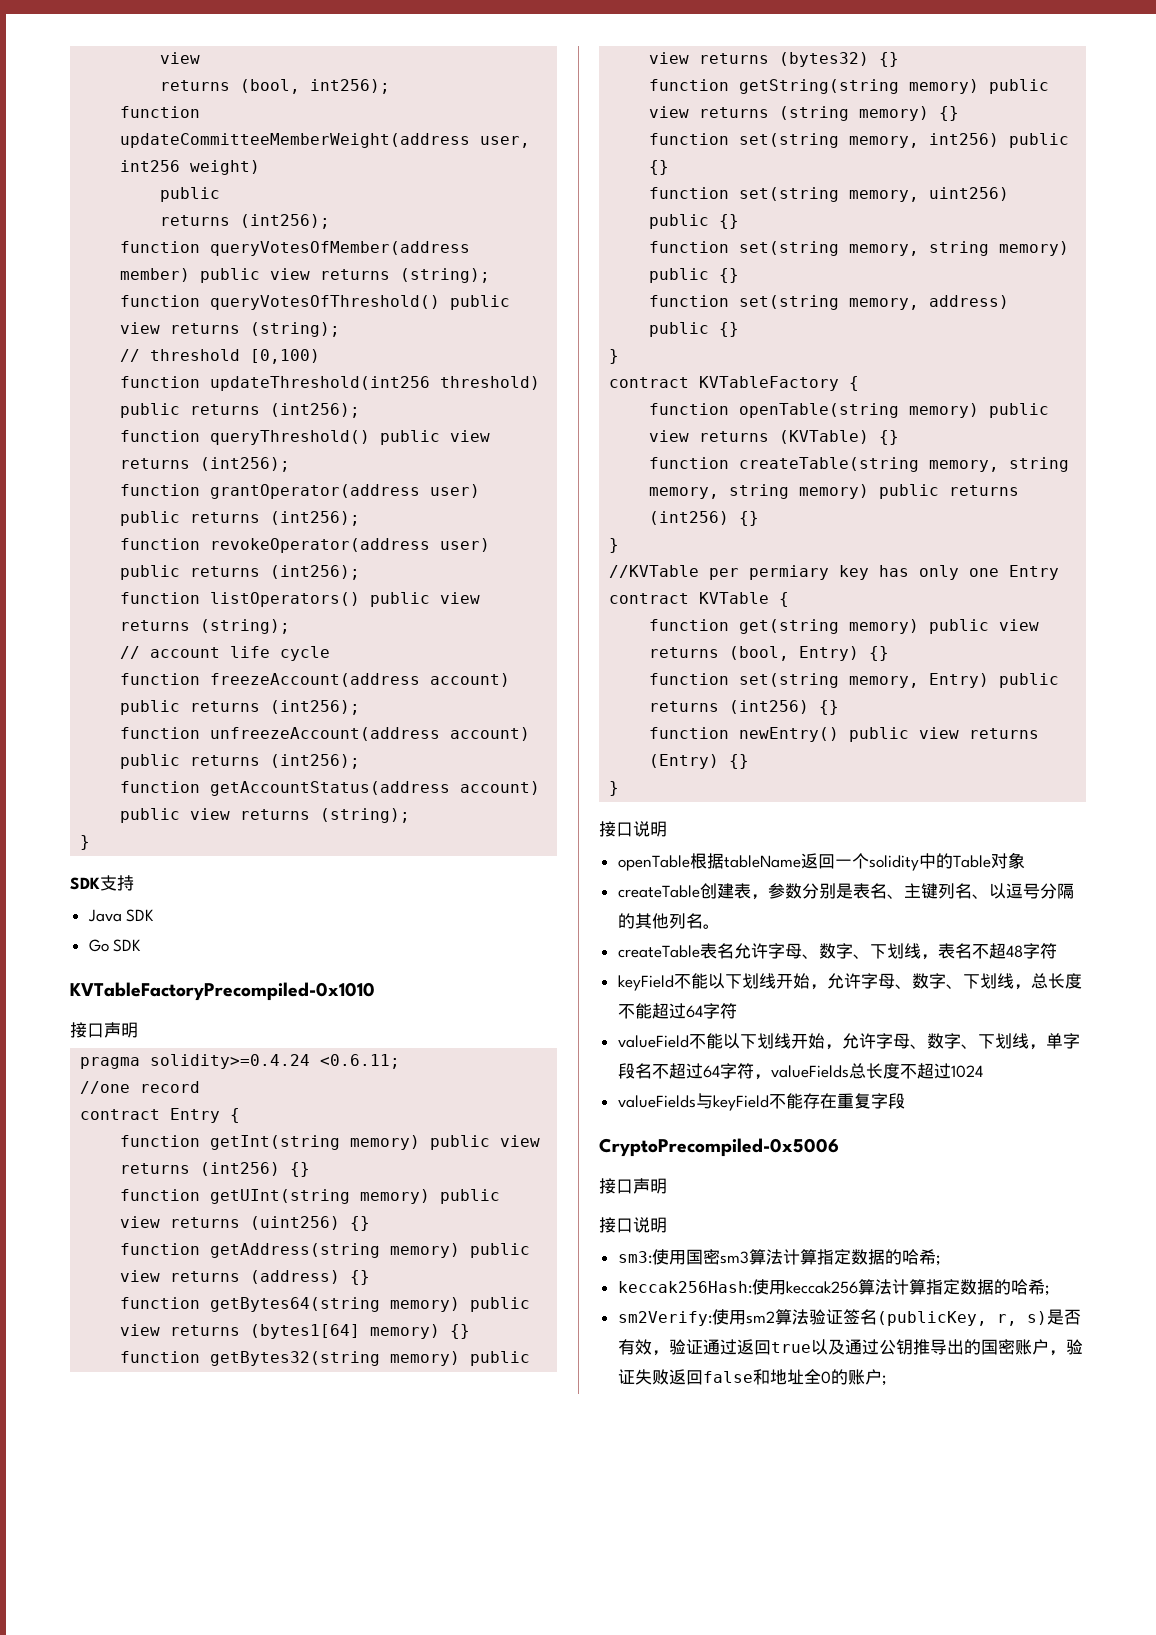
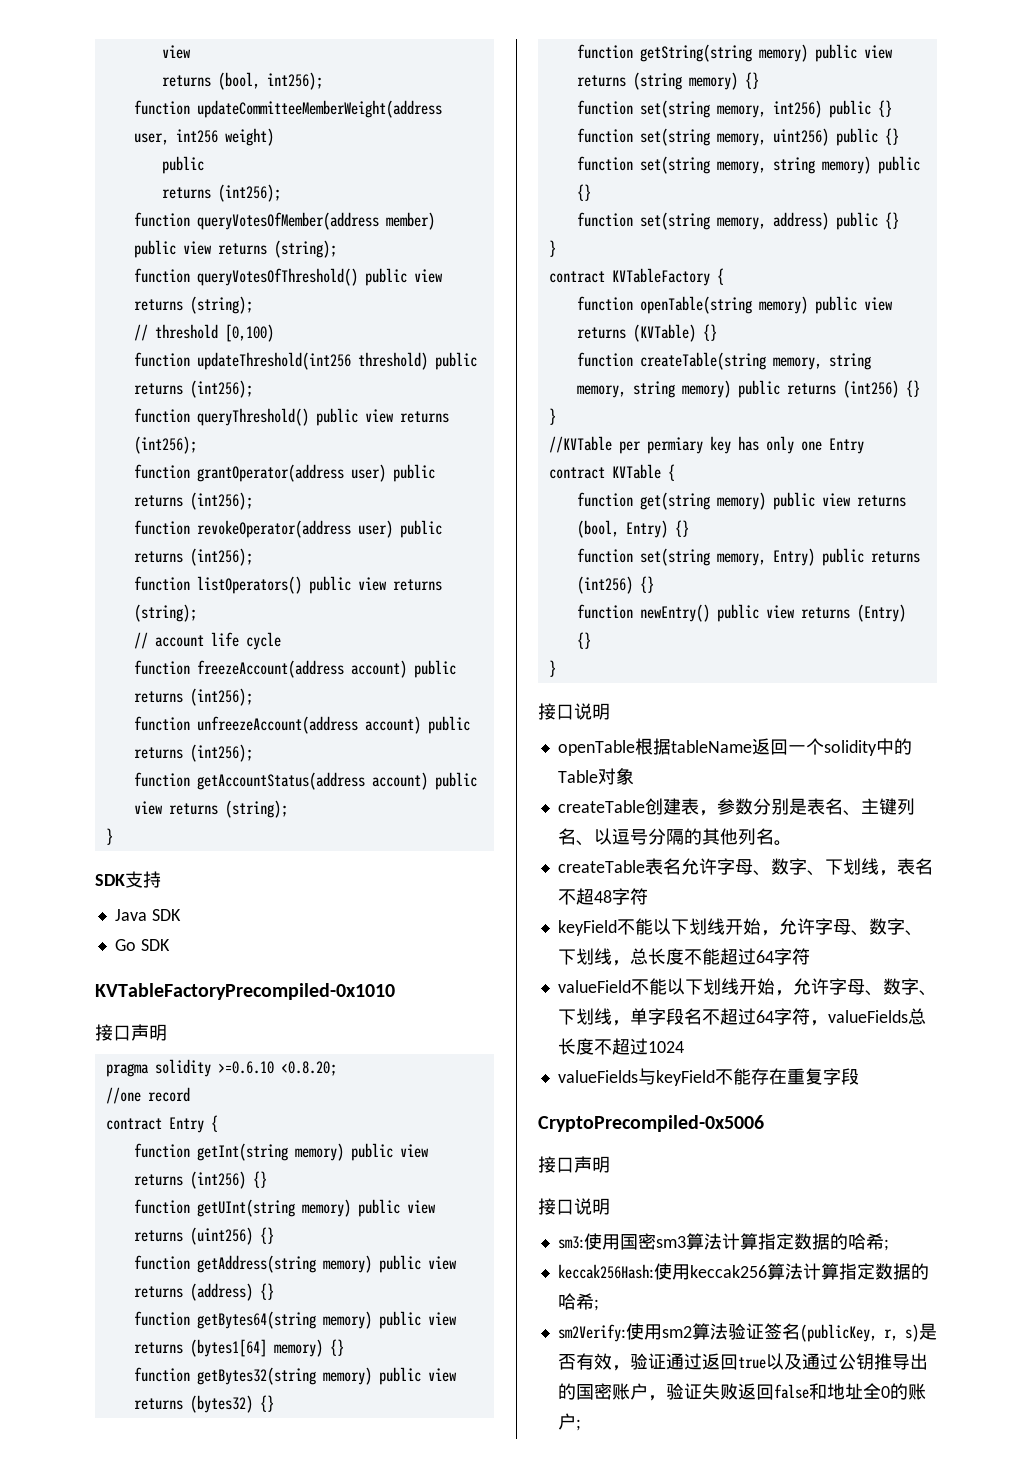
- pragma solidity>=0.4.24 <0.6.11;
+ pragma solidity >=0.6.10 <0.8.20;

